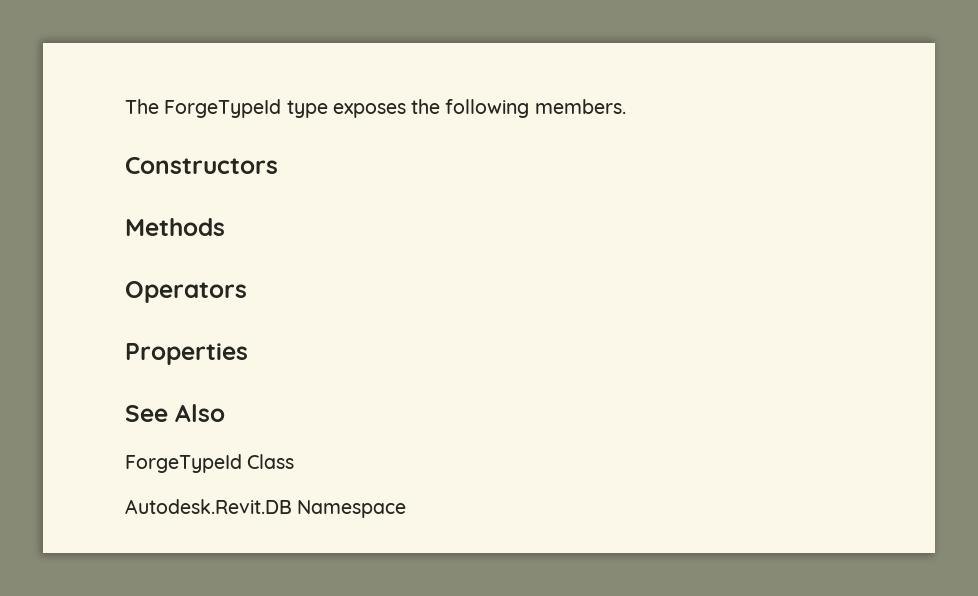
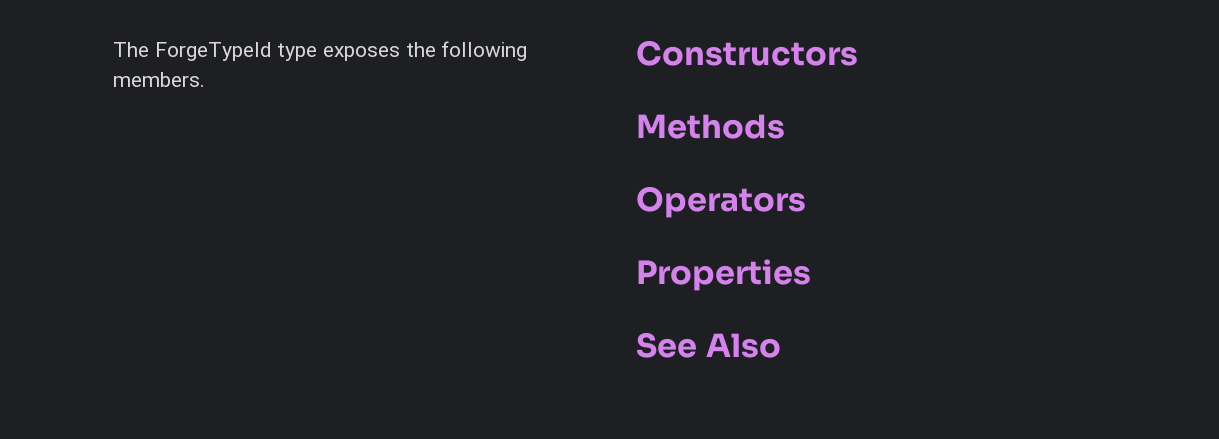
- ForgeTypeId Class
- Autodesk.Revit.DB Namespace

